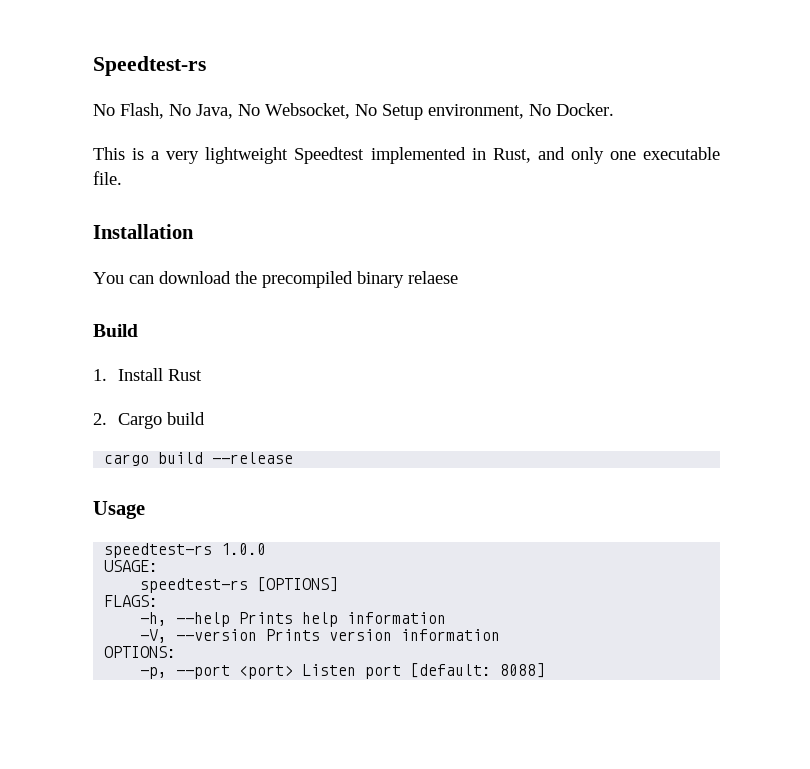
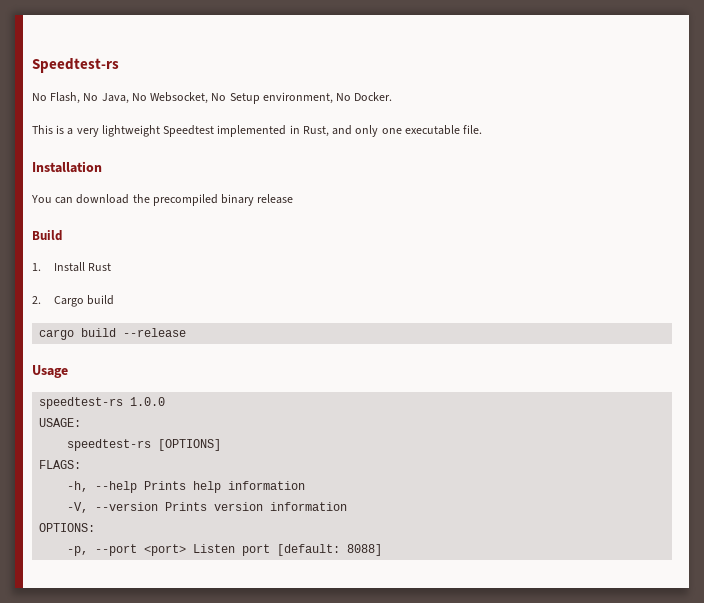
- You can download the precompiled binary relaese
+ You can download the precompiled binary release

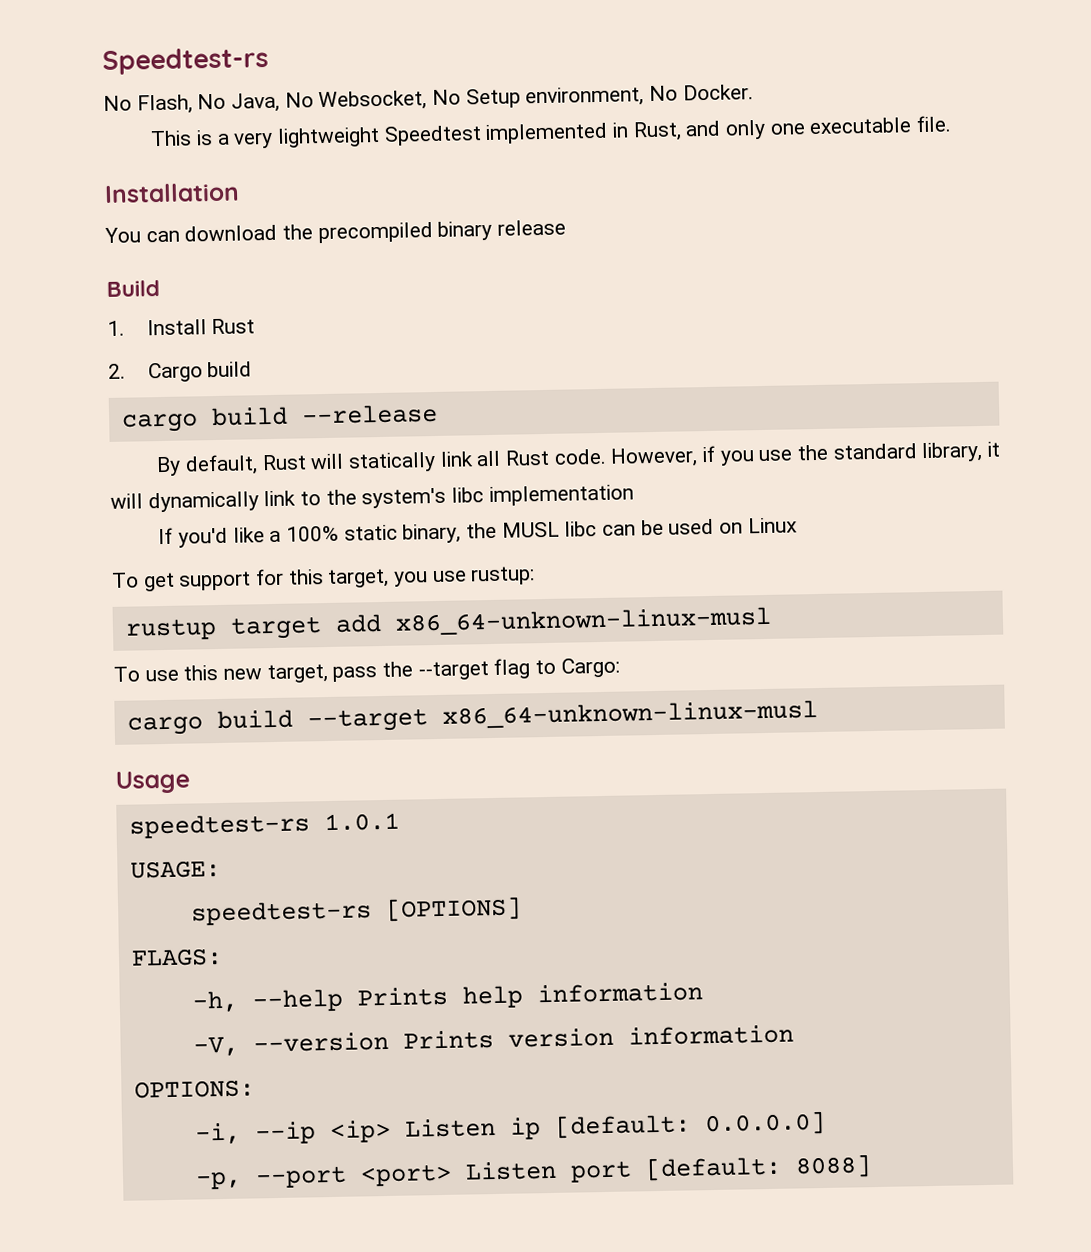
+ By default, Rust will statically link all Rust code. However, if you use the standard library, it will dynamically link to the system's libc implementation
+ If you'd like a 100% static binary, the MUSL libc can be used on Linux
+ To get support for this target, you use rustup:
+ rustup target add x86_64-unknown-linux-musl
+ To use this new target, pass the --target flag to Cargo:
+ cargo build --target x86_64-unknown-linux-musl
- speedtest-rs 1.0.0
+ speedtest-rs 1.0.1
+ -i, --ip <ip> Listen ip [default: 0.0.0.0]

